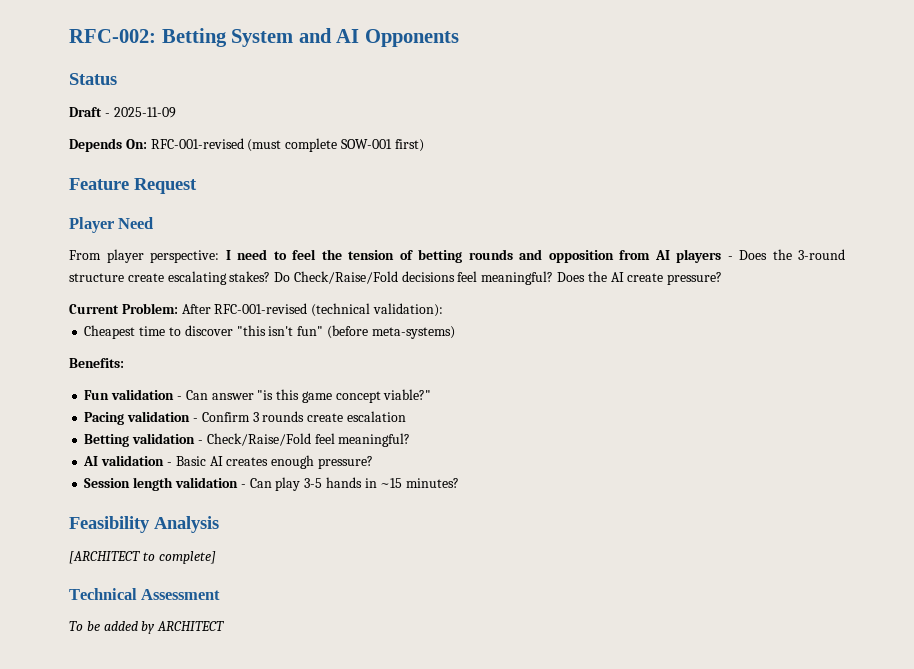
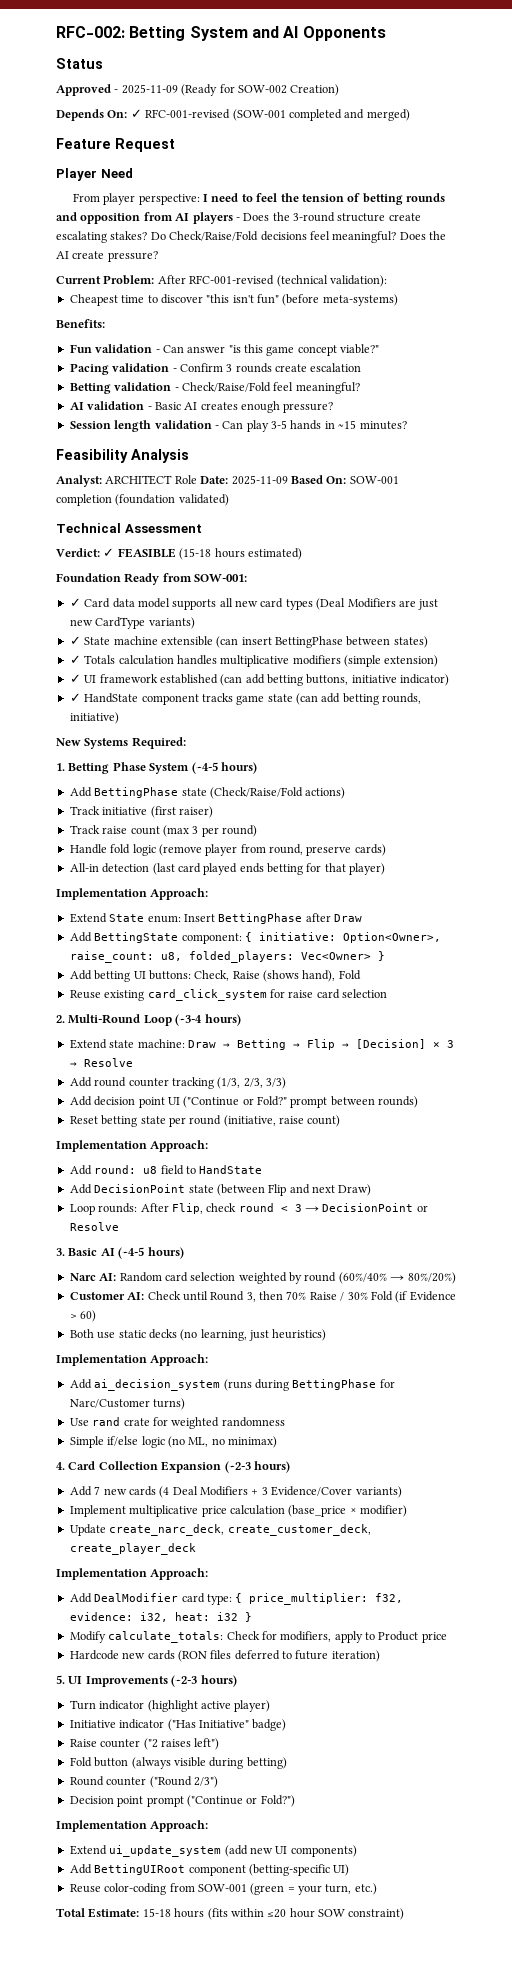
- Draft - 2025-11-09
- Depends On: RFC-001-revised (must complete SOW-001 first)
+ Approved - 2025-11-09 (Ready for SOW-002 Creation)
+ Depends On: ✓ RFC-001-revised (SOW-001 completed and merged)
- [ARCHITECT to complete]
+ Analyst: ARCHITECT Role Date: 2025-11-09 Based On: SOW-001 completion (foundation validated)
  Technical Assessment
- To be added by ARCHITECT
+ Verdict: ✓ FEASIBLE (15-18 hours estimated)
+ Foundation Ready from SOW-001:
+ ✓ Card data model supports all new card types (Deal Modifiers are just new CardType variants)
+ ✓ State machine extensible (can insert BettingPhase between states)
+ ✓ Totals calculation handles multiplicative modifiers (simple extension)
+ ✓ UI framework established (can add betting buttons, initiative indicator)
+ ✓ HandState component tracks game state (can add betting rounds, initiative)
+ New Systems Required:
+ 1. Betting Phase System (~4-5 hours)
+ Add BettingPhase state (Check/Raise/Fold actions)
+ Track initiative (first raiser)
+ Track raise count (max 3 per round)
+ Handle fold logic (remove player from round, preserve cards)
+ All-in detection (last card played ends betting for that player)
+ Implementation Approach:
+ Extend State enum: Insert BettingPhase after Draw
+ Add BettingState component: { initiative: Option<Owner>, raise_count: u8, folded_players: Vec<Owner> }
+ Add betting UI buttons: Check, Raise (shows hand), Fold
+ Reuse existing card_click_system for raise card selection
+ 2. Multi-Round Loop (~3-4 hours)
+ Extend state machine: Draw → Betting → Flip → [Decision] × 3 → Resolve
+ Add round counter tracking (1/3, 2/3, 3/3)
+ Add decision point UI ("Continue or Fold?" prompt between rounds)
+ Reset betting state per round (initiative, raise count)
+ Implementation Approach:
+ Add round: u8 field to HandState
+ Add DecisionPoint state (between Flip and next Draw)
+ Loop rounds: After Flip, check round < 3 → DecisionPoint or Resolve
+ 3. Basic AI (~4-5 hours)
+ Narc AI: Random card selection weighted by round (60%/40% → 80%/20%)
+ Customer AI: Check until Round 3, then 70% Raise / 30% Fold (if Evidence > 60)
+ Both use static decks (no learning, just heuristics)
+ Implementation Approach:
+ Add ai_decision_system (runs during BettingPhase for Narc/Customer turns)
+ Use rand crate for weighted randomness
+ Simple if/else logic (no ML, no minimax)
+ 4. Card Collection Expansion (~2-3 hours)
+ Add 7 new cards (4 Deal Modifiers + 3 Evidence/Cover variants)
+ Implement multiplicative price calculation (base_price × modifier)
+ Update create_narc_deck, create_customer_deck, create_player_deck
+ Implementation Approach:
+ Add DealModifier card type: { price_multiplier: f32, evidence: i32, heat: i32 }
+ Modify calculate_totals: Check for modifiers, apply to Product price
+ Hardcode new cards (RON files deferred to future iteration)
+ 5. UI Improvements (~2-3 hours)
+ Turn indicator (highlight active player)
+ Initiative indicator ("Has Initiative" badge)
+ Raise counter ("2 raises left")
+ Fold button (always visible during betting)
+ Round counter ("Round 2/3")
+ Decision point prompt ("Continue or Fold?")
+ Implementation Approach:
+ Extend ui_update_system (add new UI components)
+ Add BettingUIRoot component (betting-specific UI)
+ Reuse color-coding from SOW-001 (green = your turn, etc.)
+ Total Estimate: 15-18 hours (fits within ≤20 hour SOW constraint)

